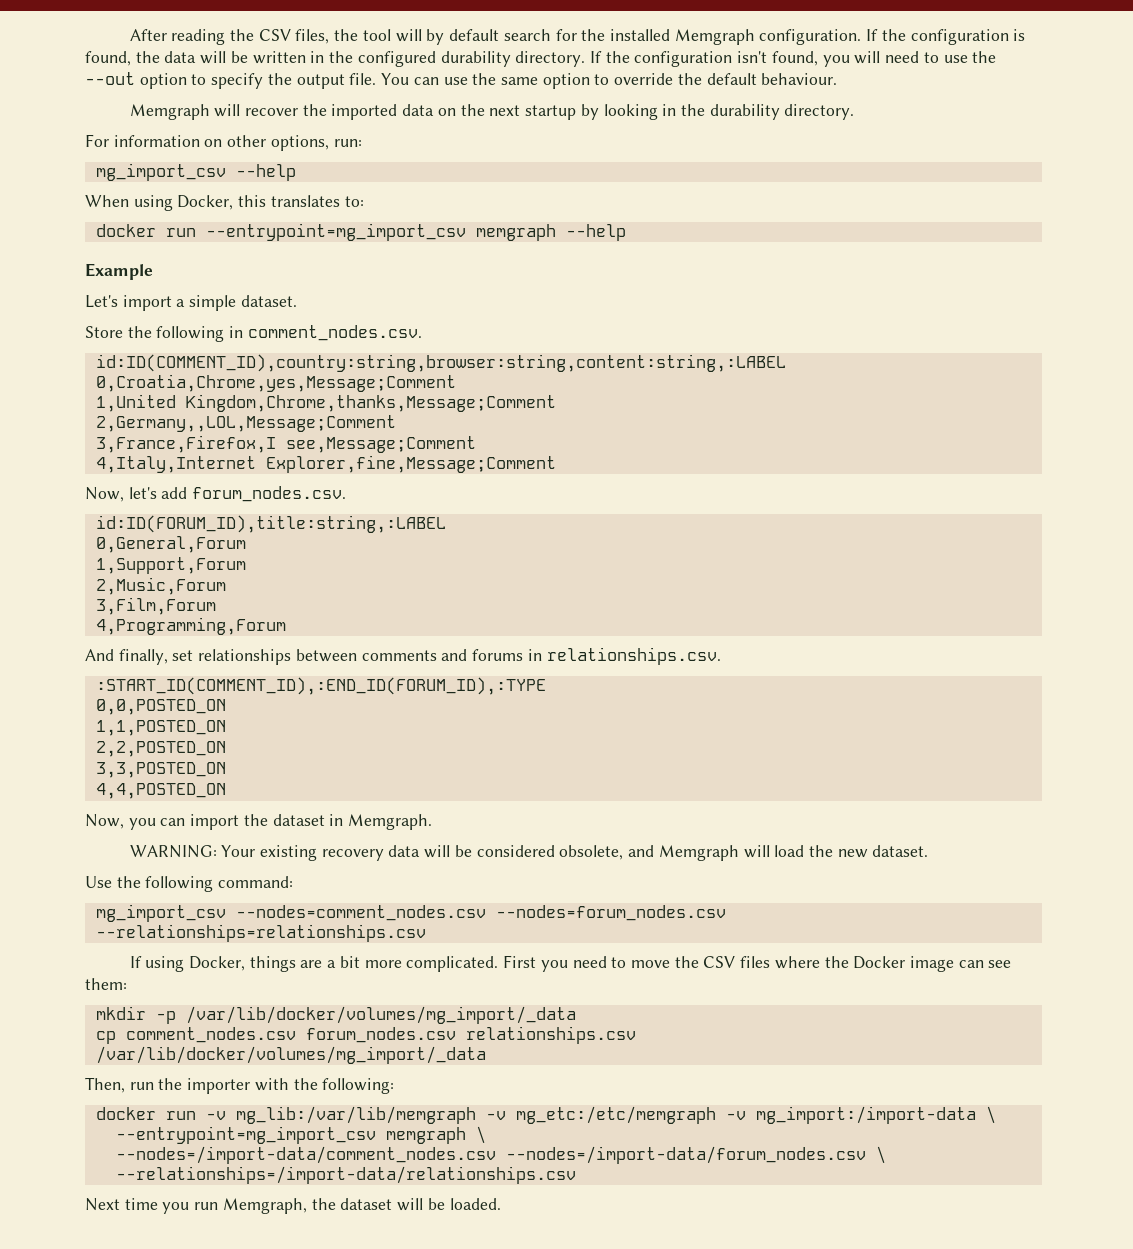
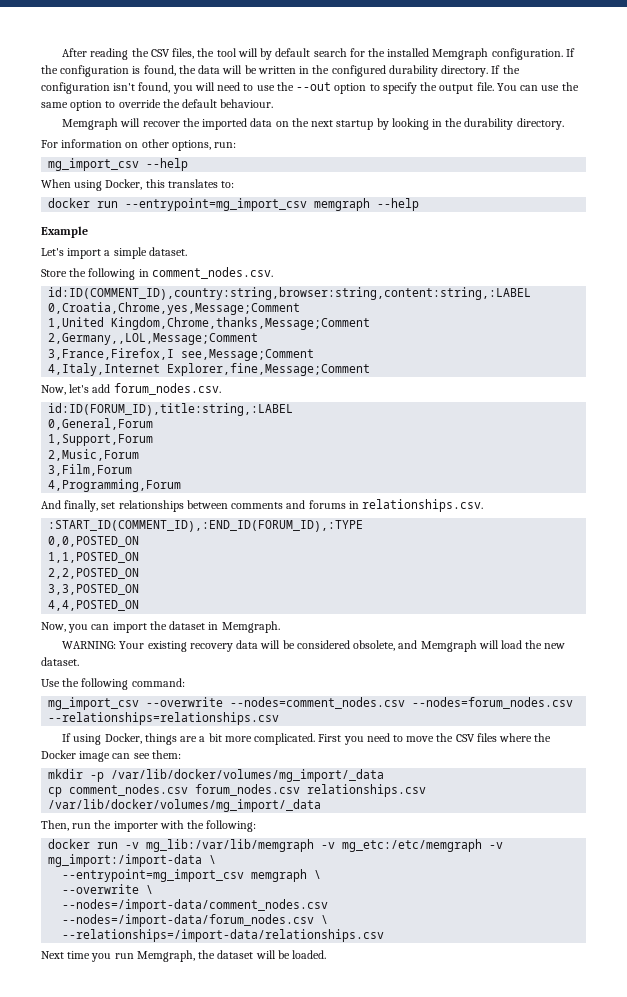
- mg_import_csv --nodes=comment_nodes.csv --nodes=forum_nodes.csv --relationships=relationships.csv
+ mg_import_csv --overwrite --nodes=comment_nodes.csv --nodes=forum_nodes.csv --relationships=relationships.csv
+ --overwrite \

